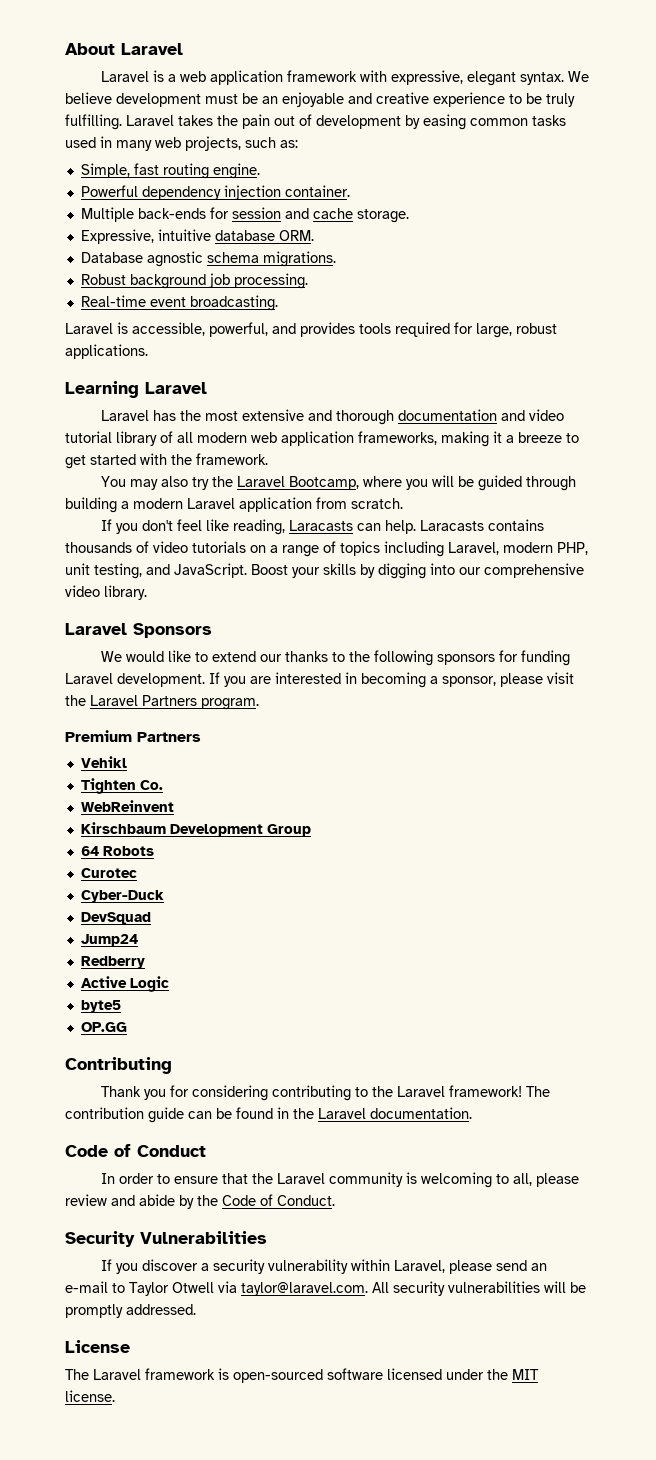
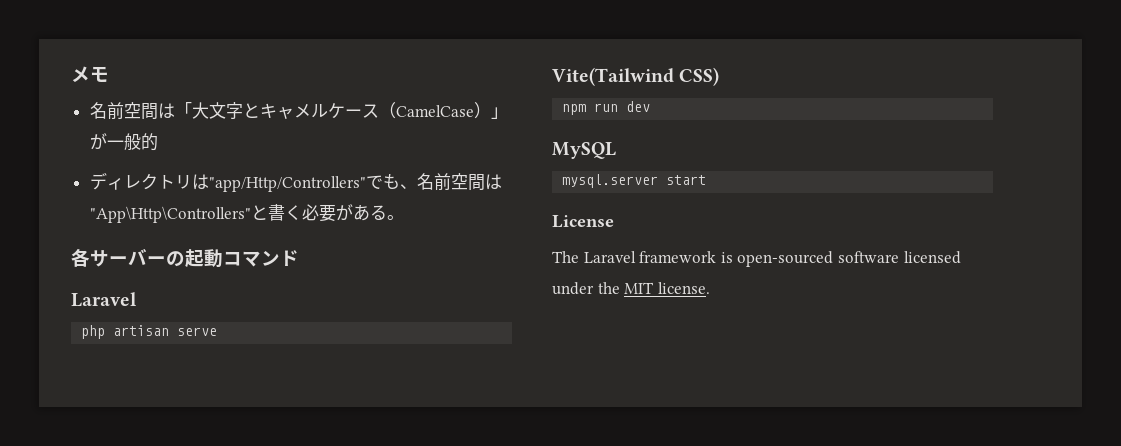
- About Laravel
- Laravel is a web application framework with expressive, elegant syntax. We believe development must be an enjoyable and creative experience to be truly fulfilling. Laravel takes the pain out of development by easing common tasks used in many web projects, such as:
- Simple, fast routing engine.
- Powerful dependency injection container.
- Multiple back-ends for session and cache storage.
- Expressive, intuitive database ORM.
- Database agnostic schema migrations.
- Robust background job processing.
- Real-time event broadcasting.
- Laravel is accessible, powerful, and provides tools required for large, robust applications.
- Learning Laravel
- Laravel has the most extensive and thorough documentation and video tutorial library of all modern web application frameworks, making it a breeze to get started with the framework.
- You may also try the Laravel Bootcamp, where you will be guided through building a modern Laravel application from scratch.
- If you don't feel like reading, Laracasts can help. Laracasts contains thousands of video tutorials on a range of topics including Laravel, modern PHP, unit testing, and JavaScript. Boost your skills by digging into our comprehensive video library.
- Laravel Sponsors
- We would like to extend our thanks to the following sponsors for funding Laravel development. If you are interested in becoming a sponsor, please visit the Laravel Partners program.
- Premium Partners
- Vehikl
- Tighten Co.
- WebReinvent
- Kirschbaum Development Group
- 64 Robots
- Curotec
- Cyber-Duck
- DevSquad
- Jump24
- Redberry
- Active Logic
- byte5
- OP.GG
- Contributing
- Thank you for considering contributing to the Laravel framework! The contribution guide can be found in the Laravel documentation.
- Code of Conduct
- In order to ensure that the Laravel community is welcoming to all, please review and abide by the Code of Conduct.
- Security Vulnerabilities
- If you discover a security vulnerability within Laravel, please send an e-mail to Taylor Otwell via taylor@laravel.com. All security vulnerabilities will be promptly addressed.
+ メモ
+ 名前空間は「大文字とキャメルケース（CamelCase）」が一般的
+ ディレクトリは"app/Http/Controllers"でも、名前空間は"App\Http\Controllers"と書く必要がある。
+ 各サーバーの起動コマンド
+ Laravel
+ php artisan serve
+ Vite(Tailwind CSS)
+ npm run dev
+ MySQL
+ mysql.server start

